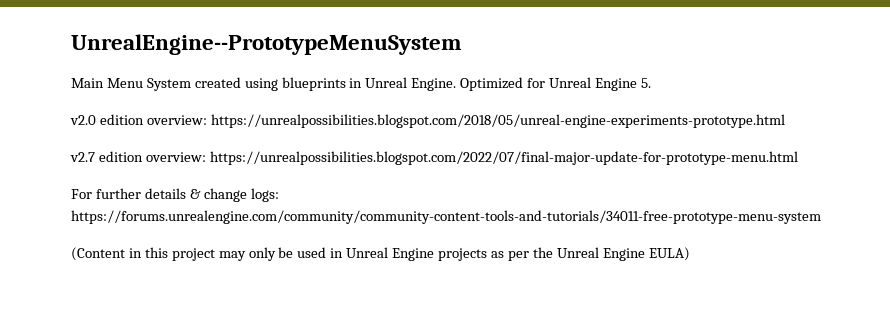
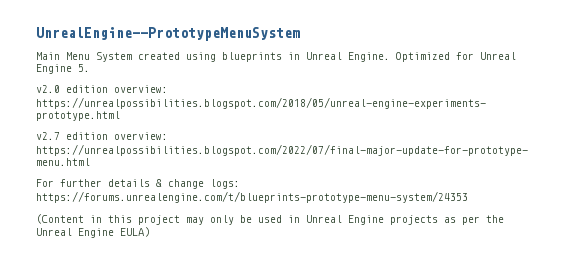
- For further details & change logs: https://forums.unrealengine.com/community/community-content-tools-and-tutorials/34011-free-prototype-menu-system
+ For further details & change logs: https://forums.unrealengine.com/t/blueprints-prototype-menu-system/24353

